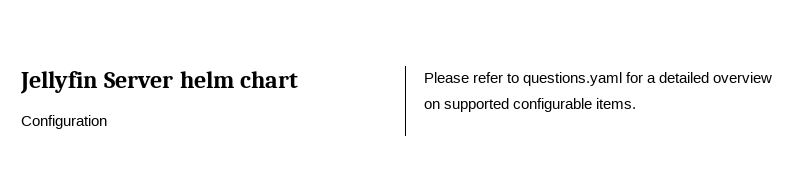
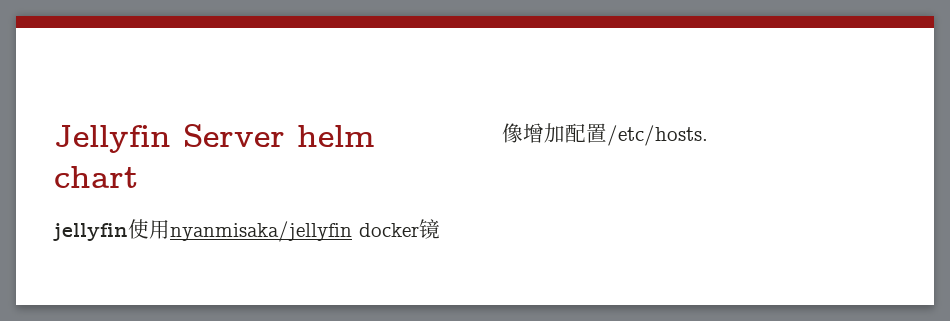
- Configuration
- Please refer to questions.yaml for a detailed overview on supported configurable items.
+ jellyfin使用nyanmisaka/jellyfin docker镜像增加配置/etc/hosts.

